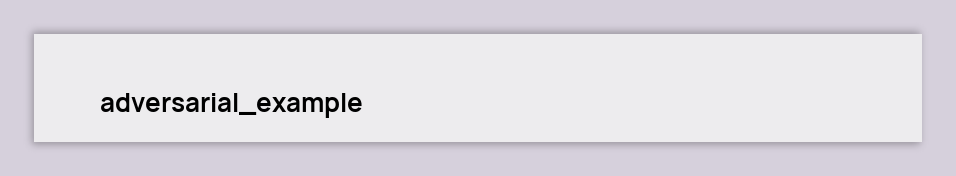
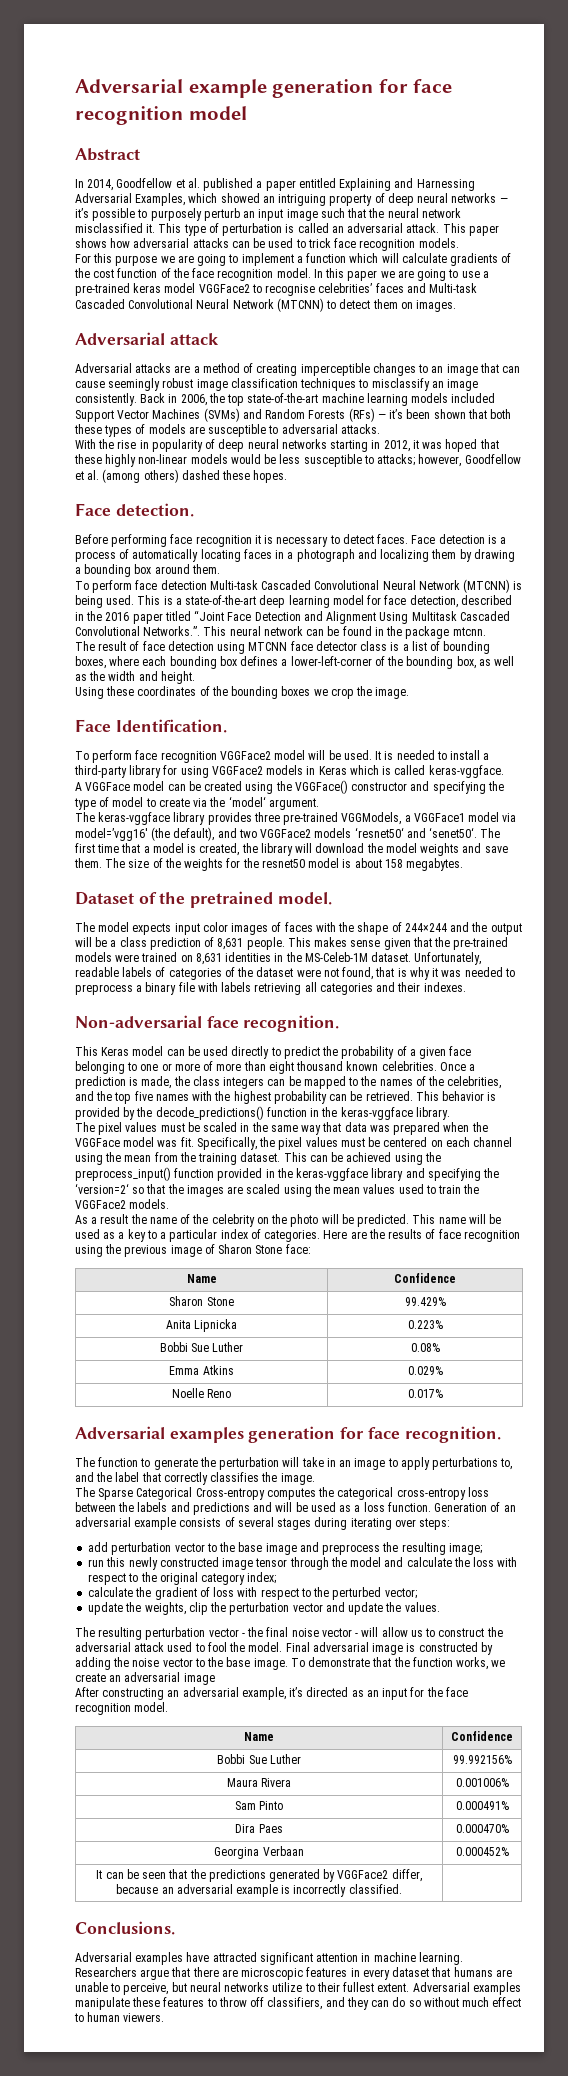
- adversarial_example
+ Adversarial example generation for face recognition model
+ Abstract
+ In 2014, Goodfellow et al. published a paper entitled Explaining and Harnessing Adversarial Examples, which showed an intriguing property of deep neural networks — it’s possible to purposely perturb an input image such that the neural network misclassified it. This type of perturbation is called an adversarial attack. This paper shows how adversarial attacks can be used to trick face recognition models.
+ For this purpose we are going to implement a function which will calculate gradients of the cost function of the face recognition model. In this paper we are going to use a pre-trained keras model VGGFace2 to recognise celebrities’ faces and Multi-task Cascaded Convolutional Neural Network (MTCNN) to detect them on images.
+ Adversarial attack
+ Adversarial attacks are a method of creating imperceptible changes to an image that can cause seemingly robust image classification techniques to misclassify an image consistently. Back in 2006, the top state-of-the-art machine learning models included Support Vector Machines (SVMs) and Random Forests (RFs) — it’s been shown that both these types of models are susceptible to adversarial attacks.
+ With the rise in popularity of deep neural networks starting in 2012, it was hoped that these highly non-linear models would be less susceptible to attacks; however, Goodfellow et al. (among others) dashed these hopes.
+ Face detection.
+ Before performing face recognition it is necessary to detect faces. Face detection is a process of automatically locating faces in a photograph and localizing them by drawing a bounding box around them.
+ To perform face detection Multi-task Cascaded Convolutional Neural Network (MTCNN) is being used. This is a state-of-the-art deep learning model for face detection, described in the 2016 paper titled “Joint Face Detection and Alignment Using Multitask Cascaded Convolutional Networks.”. This neural network can be found in the package mtcnn.
+ The result of face detection using MTCNN face detector class is a list of bounding boxes, where each bounding box defines a lower-left-corner of the bounding box, as well as the width and height.
+ Using these coordinates of the bounding boxes we crop the image.
+ Face Identification.
+ To perform face recognition VGGFace2 model will be used. It is needed to install a third-party library for using VGGFace2 models in Keras which is called keras-vggface.
+ A VGGFace model can be created using the VGGFace() constructor and specifying the type of model to create via the ‘model‘ argument.
+ The keras-vggface library provides three pre-trained VGGModels, a VGGFace1 model via model=’vgg16′ (the default), and two VGGFace2 models ‘resnet50‘ and ‘senet50‘. The first time that a model is created, the library will download the model weights and save them. The size of the weights for the resnet50 model is about 158 megabytes.
+ Dataset of the pretrained model.
+ The model expects input color images of faces with the shape of 244×244 and the output will be a class prediction of 8,631 people. This makes sense given that the pre-trained models were trained on 8,631 identities in the MS-Celeb-1M dataset. Unfortunately, readable labels of categories of the dataset were not found, that is why it was needed to preprocess a binary file with labels retrieving all categories and their indexes.
+ Non-adversarial face recognition.
+ This Keras model can be used directly to predict the probability of a given face belonging to one or more of more than eight thousand known celebrities. Once a prediction is made, the class integers can be mapped to the names of the celebrities, and the top five names with the highest probability can be retrieved. This behavior is provided by the decode_predictions() function in the keras-vggface library.
+ The pixel values must be scaled in the same way that data was prepared when the VGGFace model was fit. Specifically, the pixel values must be centered on each channel using the mean from the training dataset. This can be achieved using the preprocess_input() function provided in the keras-vggface library and specifying the ‘version=2‘ so that the images are scaled using the mean values used to train the VGGFace2 models.
+ As a result the name of the celebrity on the photo will be predicted. This name will be used as a key to a particular index of categories. Here are the results of face recognition using the previous image of Sharon Stone face:
+ Name | Confidence
+ Sharon Stone | 99.429%
+ Anita Lipnicka | 0.223%
+ Bobbi Sue Luther | 0.08%
+ Emma Atkins | 0.029%
+ Noelle Reno | 0.017%
+ Adversarial examples generation for face recognition.
+ The function to generate the perturbation will take in an image to apply perturbations to, and the label that correctly classifies the image.
+ The Sparse Categorical Cross-entropy computes the categorical cross-entropy loss between the labels and predictions and will be used as a loss function. Generation of an adversarial example consists of several stages during iterating over steps:
+ add perturbation vector to the base image and preprocess the resulting image;
+ run this newly constructed image tensor through the model and calculate the loss with respect to the original category index;
+ calculate the gradient of loss with respect to the perturbed vector;
+ update the weights, clip the perturbation vector and update the values.
+ The resulting perturbation vector - the final noise vector - will allow us to construct the adversarial attack used to fool the model. Final adversarial image is constructed by adding the noise vector to the base image. To demonstrate that the function works, we create an adversarial image
+ After constructing an adversarial example, it’s directed as an input for the face recognition model.
+ Name | Confidence
+ Bobbi Sue Luther | 99.992156%
+ Maura Rivera | 0.001006%
+ Sam Pinto | 0.000491%
+ Dira Paes | 0.000470%
+ Georgina Verbaan | 0.000452%
+ It can be seen that the predictions generated by VGGFace2 differ, because an adversarial example is incorrectly classified. |
+ Conclusions.
+ Adversarial examples have attracted significant attention in machine learning. Researchers argue that there are microscopic features in every dataset that humans are unable to perceive, but neural networks utilize to their fullest extent. Adversarial examples manipulate these features to throw off classifiers, and they can do so without much effect to human viewers.

